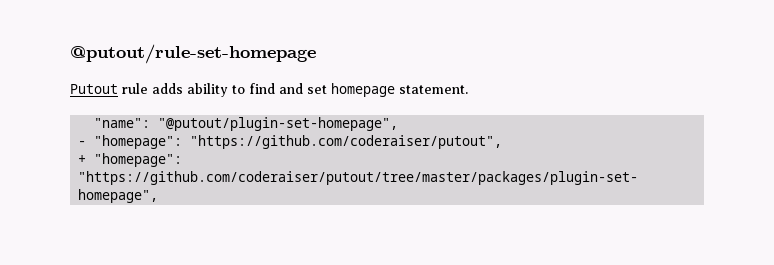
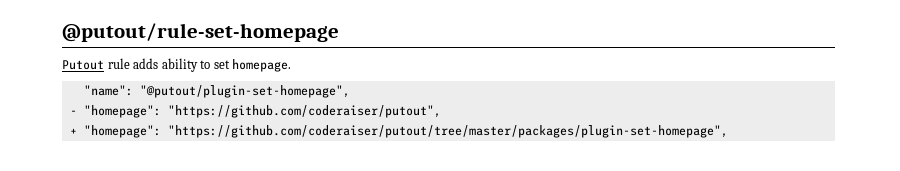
- Putout rule adds ability to find and set homepage statement.
+ Putout rule adds ability to set homepage.

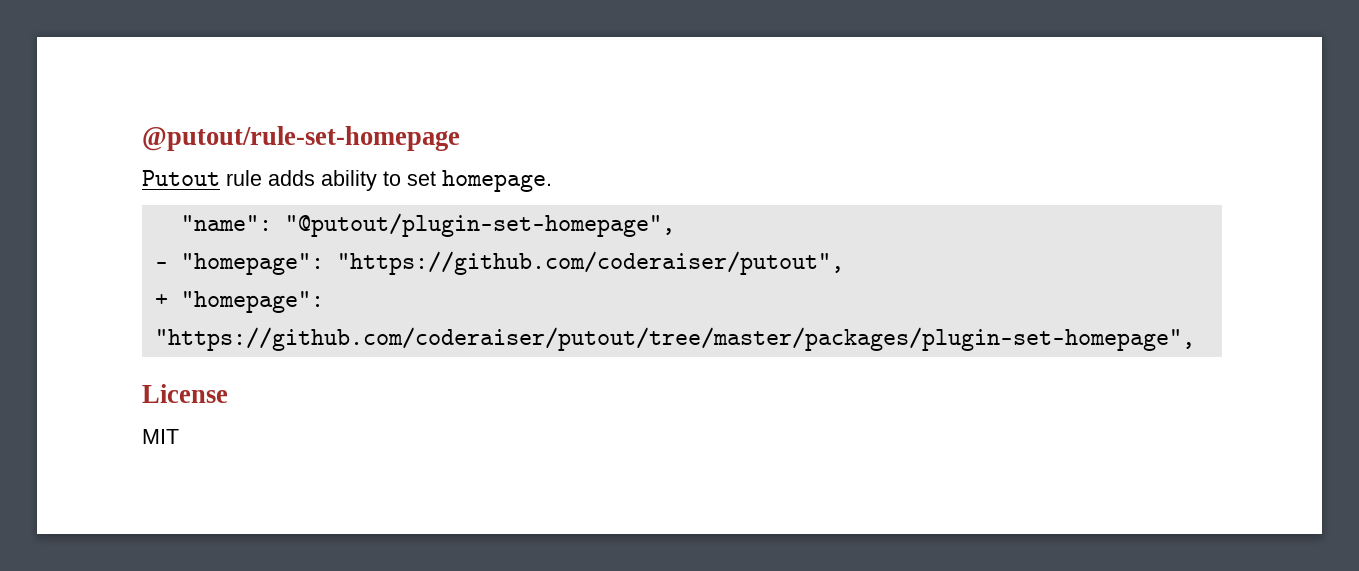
+ License
+ MIT

